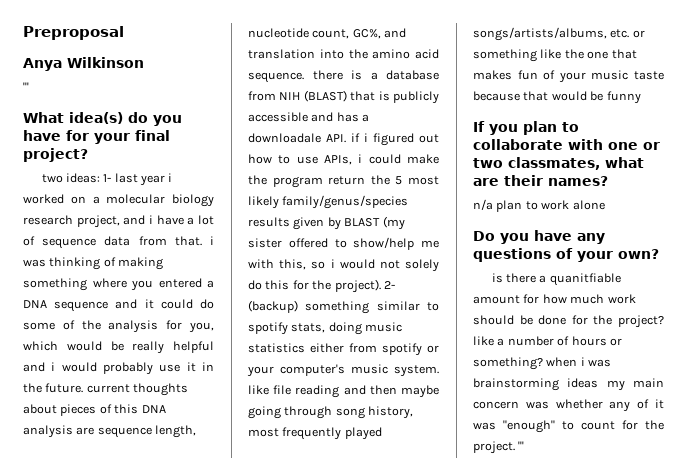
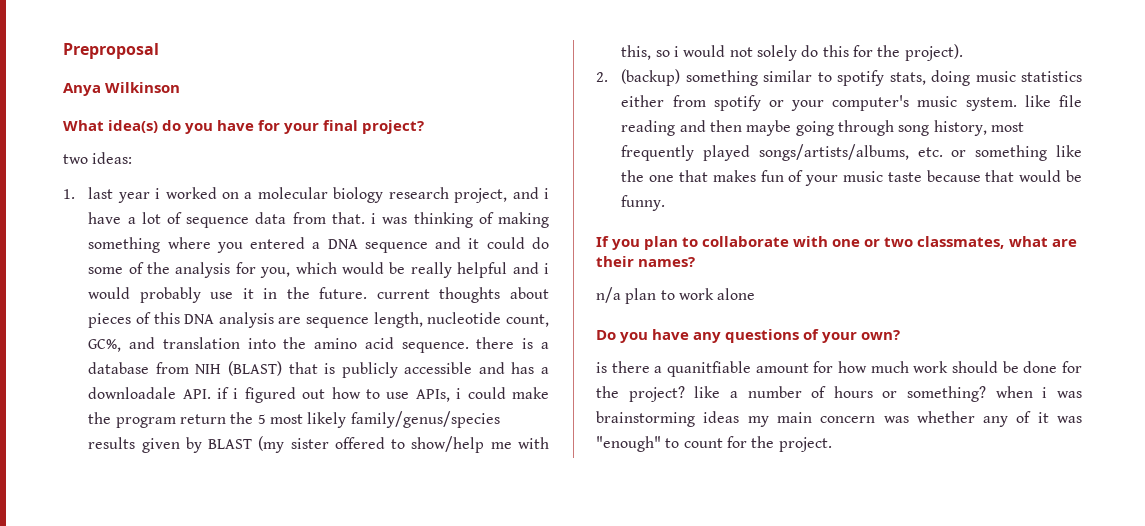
  Anya Wilkinson
- '''
- two ideas: 1- last year i worked on a molecular biology research project, and i have a lot of sequence data from that. i was thinking of making something where you entered a DNA sequence and it could do some of the analysis for you, which would be really helpful and i would probably use it in the future. current thoughts about pieces of this DNA analysis are sequence length, nucleotide count, GC%, and translation into the amino acid sequence. there is a database from NIH (BLAST) that is publicly accessible and has a downloadale API. if i figured out how to use APIs, i could make the program return the 5 most likely family/genus/species results given by BLAST (my sister offered to show/help me with this, so i would not solely do this for the project). 2- (backup) something similar to spotify stats, doing music statistics either from spotify or your computer's music system. like file reading and then maybe going through song history, most frequently played songs/artists/albums, etc. or something like the one that makes fun of your music taste because that would be funny
+ two ideas:
+ 1. last year i worked on a molecular biology research project, and i have a lot of sequence data from that. i was thinking of making something where you entered a DNA sequence and it could do some of the analysis for you, which would be really helpful and i would probably use it in the future. current thoughts about pieces of this DNA analysis are sequence length, nucleotide count, GC%, and translation into the amino acid sequence. there is a database from NIH (BLAST) that is publicly accessible and has a downloadale API. if i figured out how to use APIs, i could make the program return the 5 most likely family/genus/species results given by BLAST (my sister offered to show/help me with this, so i would not solely do this for the project).
+ 2. (backup) something similar to spotify stats, doing music statistics either from spotify or your computer's music system. like file reading and then maybe going through song history, most frequently played songs/artists/albums, etc. or something like the one that makes fun of your music taste because that would be funny.
- is there a quanitfiable amount for how much work should be done for the project? like a number of hours or something? when i was brainstorming ideas my main concern was whether any of it was "enough" to count for the project. '''
+ is there a quanitfiable amount for how much work should be done for the project? like a number of hours or something? when i was brainstorming ideas my main concern was whether any of it was "enough" to count for the project.

